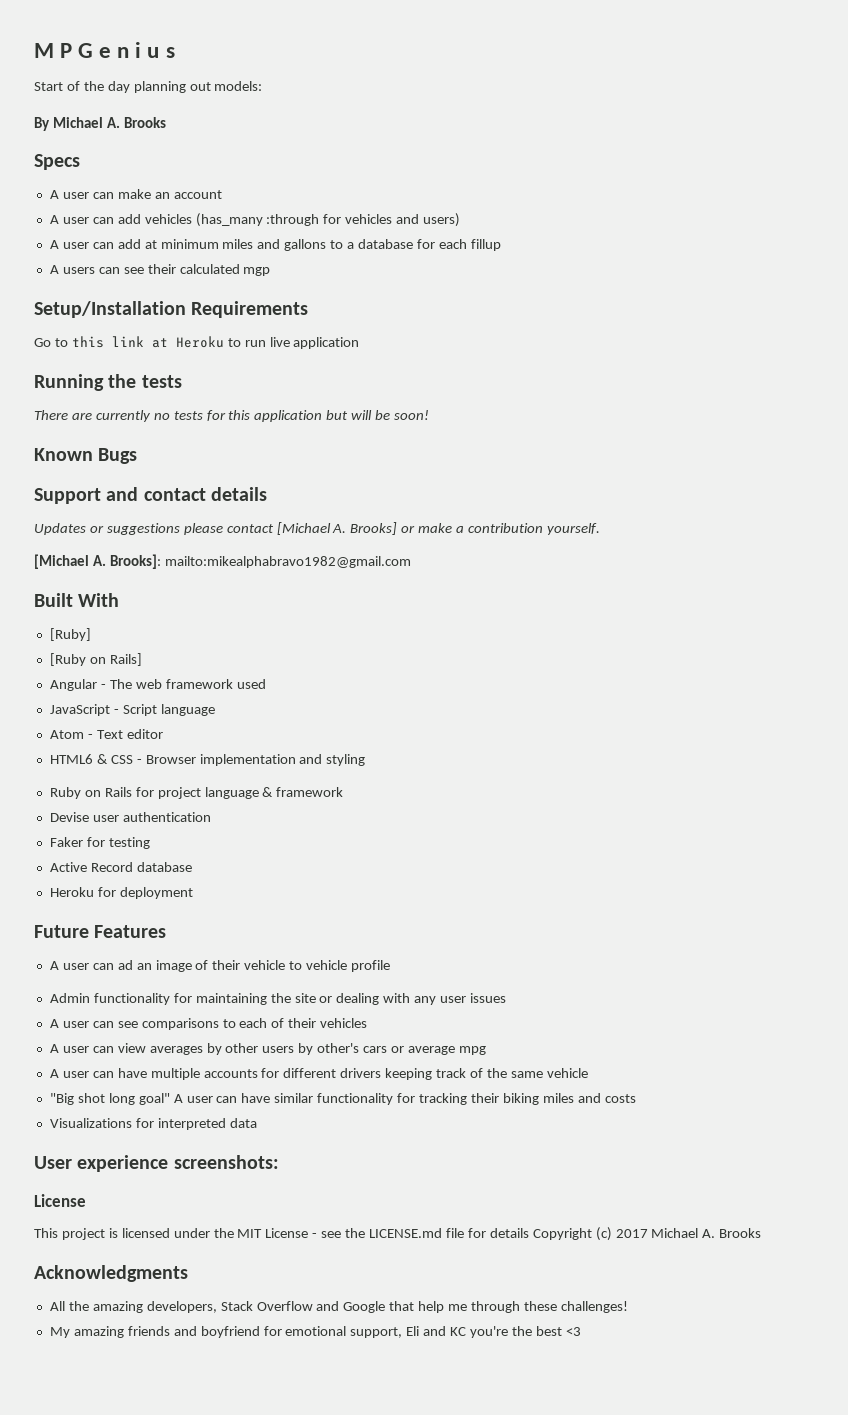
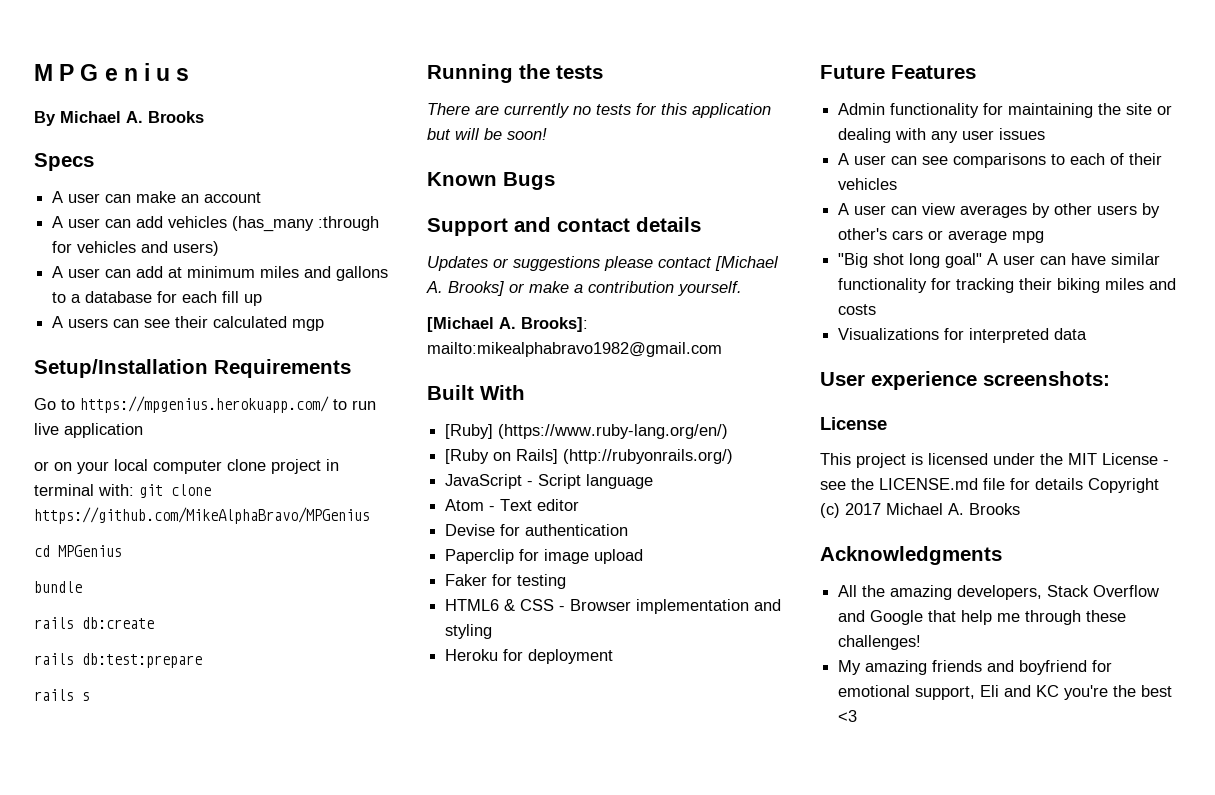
- Start of the day planning out models:
- A user can add at minimum miles and gallons to a database for each fillup
+ A user can add at minimum miles and gallons to a database for each fill up
- Go to this link at Heroku to run live application
+ Go to https://mpgenius.herokuapp.com/ to run live application
+ or on your local computer clone project in terminal with: git clone https://github.com/MikeAlphaBravo/MPGenius
+ cd MPGenius
+ bundle
+ rails db:create
+ rails db:test:prepare
+ rails s
- [Ruby]
+ [Ruby] (https://www.ruby-lang.org/en/)
- [Ruby on Rails]
- Angular - The web framework used
+ [Ruby on Rails] (http://rubyonrails.org/)
+ Devise for authentication
+ Paperclip for image upload
+ Faker for testing
- Ruby on Rails for project language & framework
- Devise user authentication
- Faker for testing
- Active Record database
- A user can ad an image of their vehicle to vehicle profile
- A user can have multiple accounts for different drivers keeping track of the same vehicle

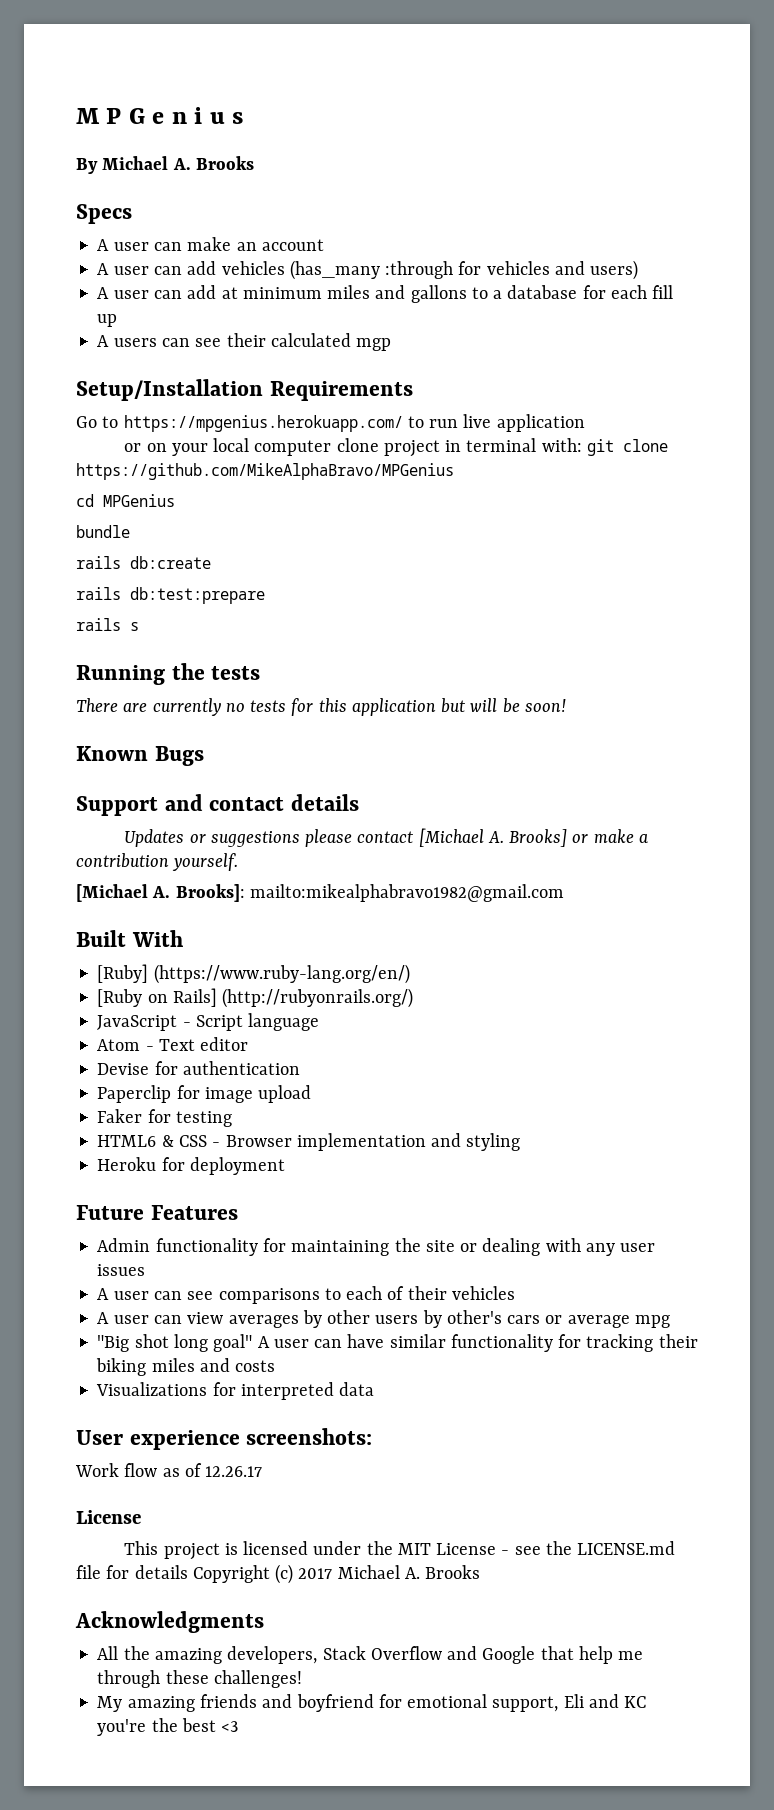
+ Work flow as of 12.26.17

